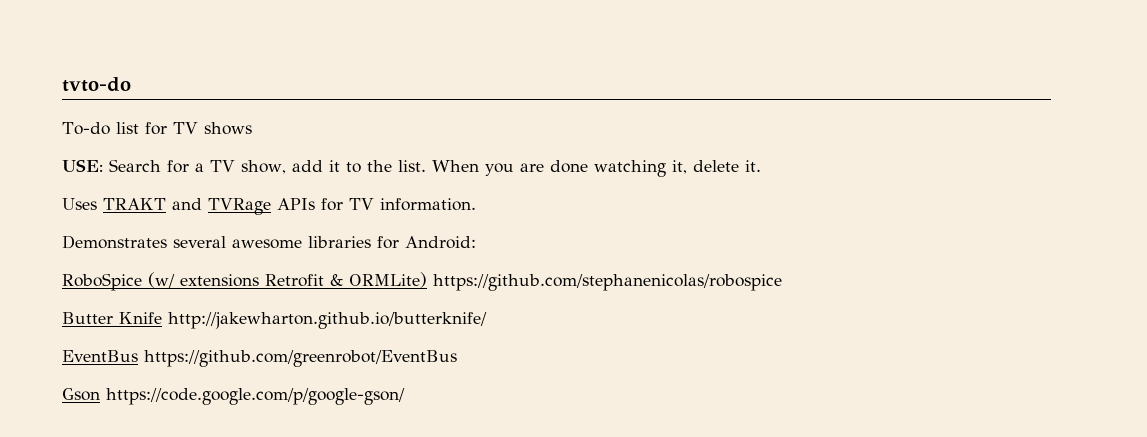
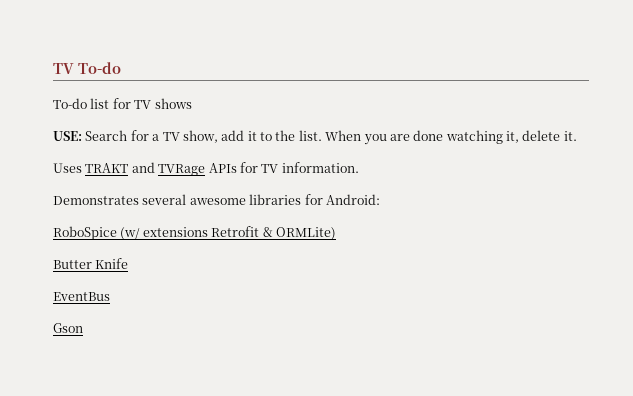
- tvto-do
+ TV To-do
- RoboSpice (w/ extensions Retrofit & ORMLite) https://github.com/stephanenicolas/robospice
+ RoboSpice (w/ extensions Retrofit & ORMLite)
- Butter Knife http://jakewharton.github.io/butterknife/
+ Butter Knife
- EventBus https://github.com/greenrobot/EventBus
+ EventBus
- Gson https://code.google.com/p/google-gson/
+ Gson

